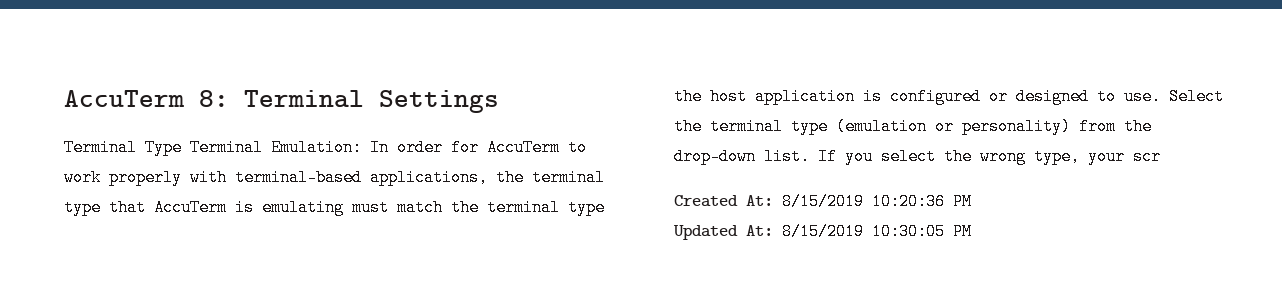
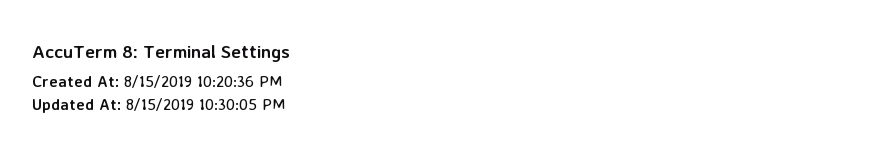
- Terminal Type Terminal Emulation: In order for AccuTerm to work properly with terminal-based applications, the terminal type that AccuTerm is emulating must match the terminal type the host application is configured or designed to use. Select the terminal type (emulation or personality) from the drop-down list. If you select the wrong type, your scr

